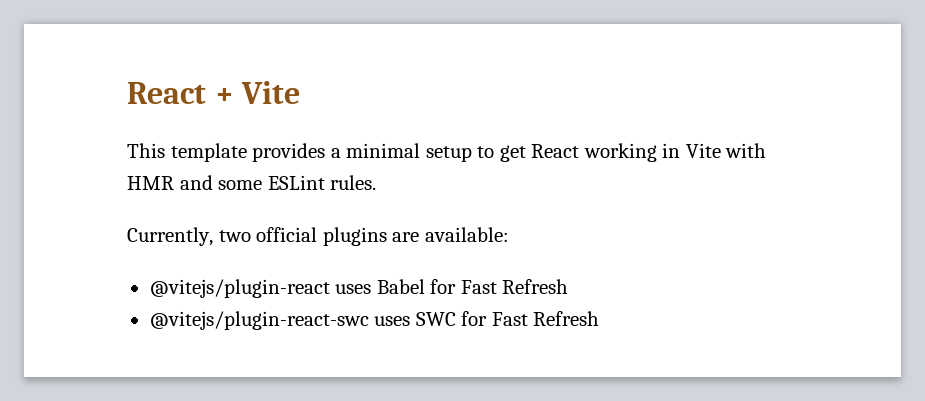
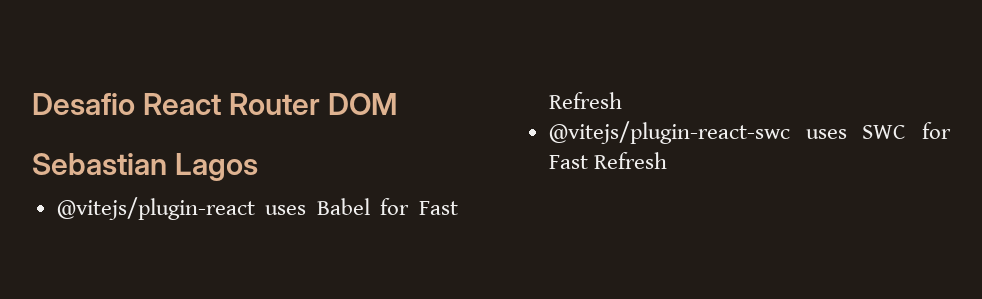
- React + Vite
- This template provides a minimal setup to get React working in Vite with HMR and some ESLint rules.
- Currently, two official plugins are available:
+ Desafio React Router DOM
+ Sebastian Lagos

